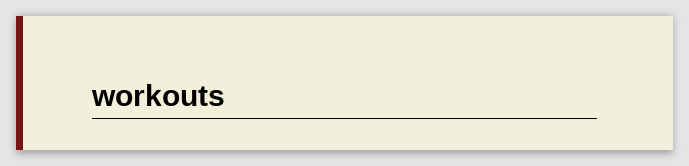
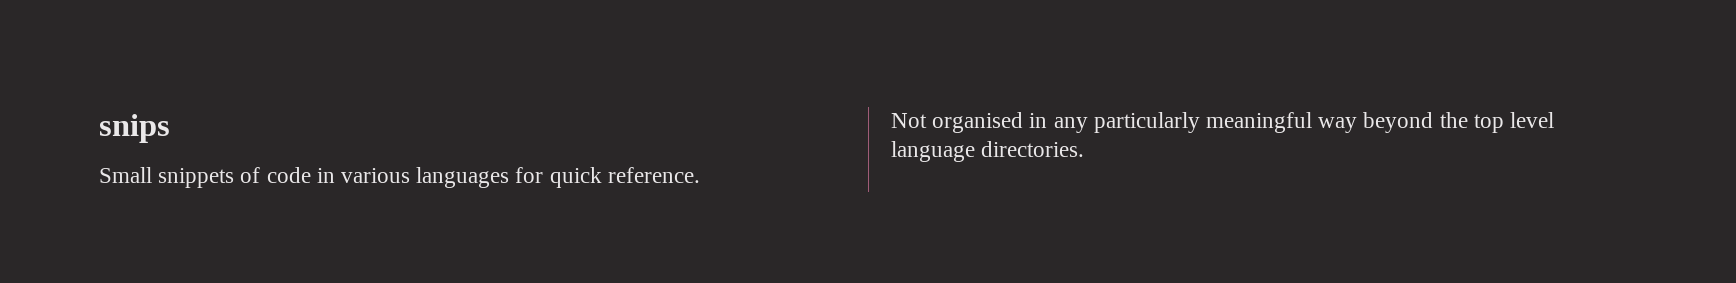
- workouts
+ snips
+ Small snippets of code in various languages for quick reference.
+ Not organised in any particularly meaningful way beyond the top level language directories.

